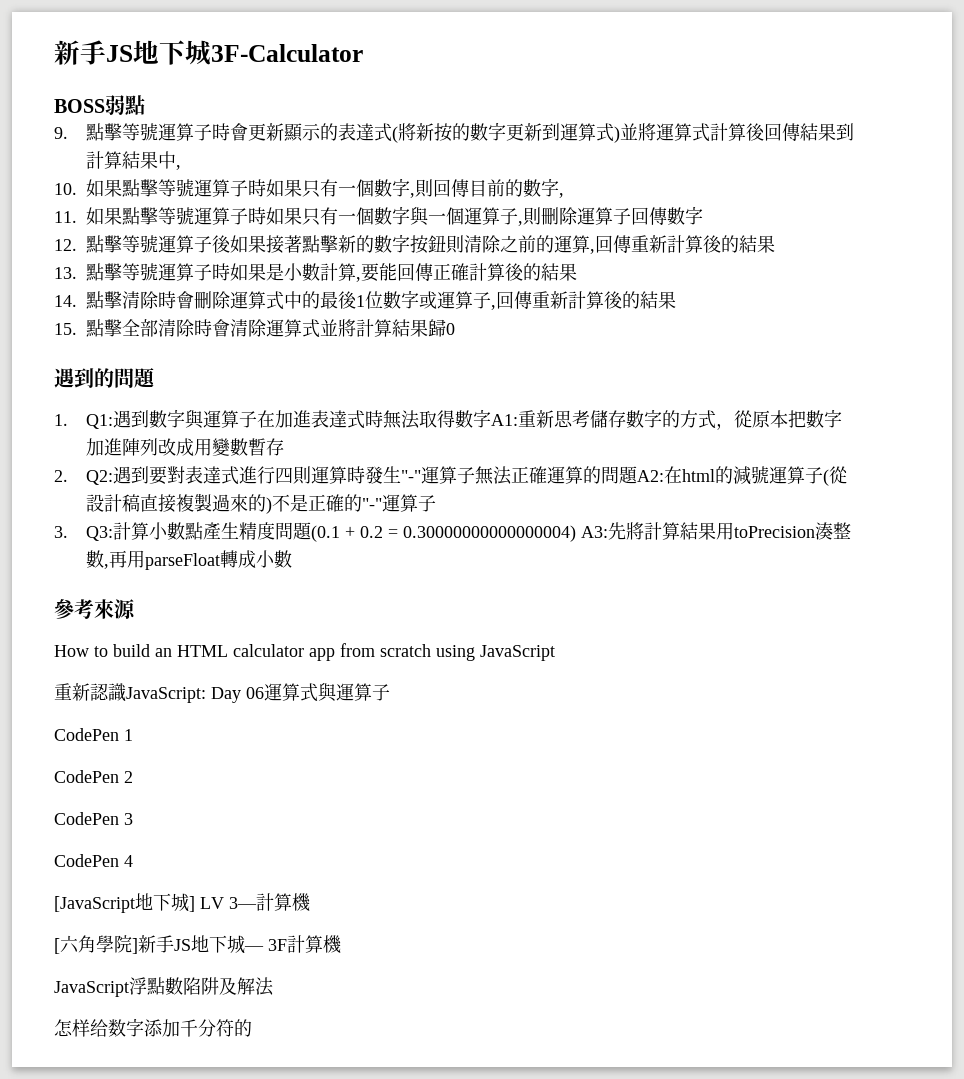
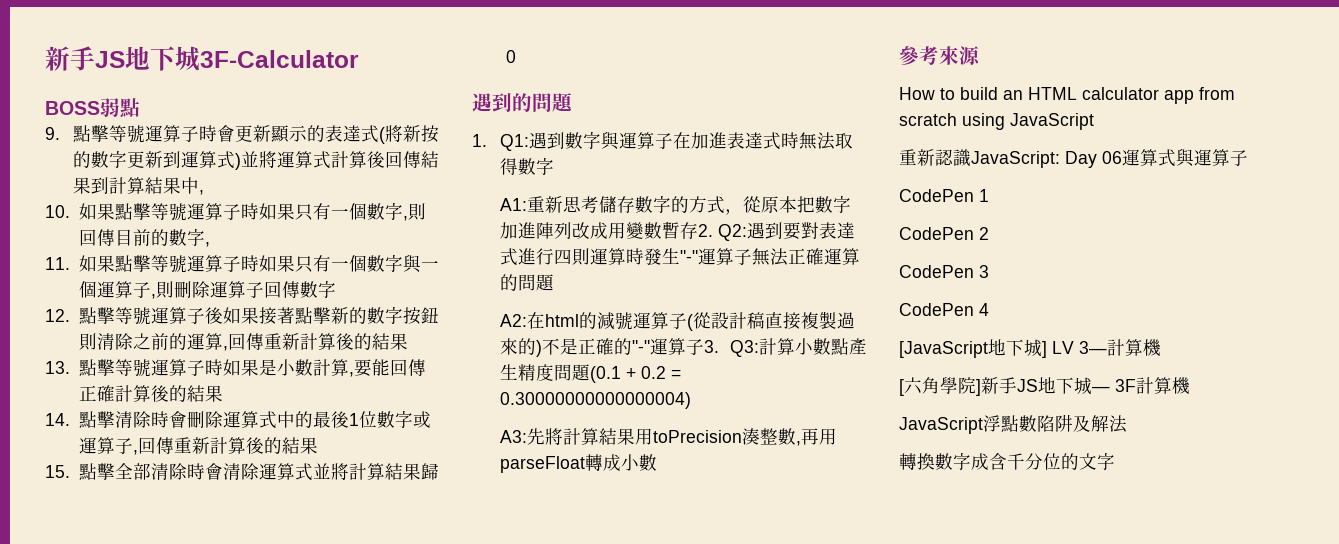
- 遇到數字與運算子在加進表達式時無法取得數字A1:
+ 遇到數字與運算子在加進表達式時無法取得數字
+ A1:
- 重新思考儲存數字的方式，從原本把數字加進陣列改成用變數暫存
- 2. Q2:
+ 重新思考儲存數字的方式，從原本把數字加進陣列改成用變數暫存2. Q2:
- 遇到要對表達式進行四則運算時發生"-"運算子無法正確運算的問題A2:
+ 遇到要對表達式進行四則運算時發生"-"運算子無法正確運算的問題
+ A2:
- 在html的減號運算子(從設計稿直接複製過來的)不是正確的"-"運算子
- 3. Q3:
+ 在html的減號運算子(從設計稿直接複製過來的)不是正確的"-"運算子3. Q3:
- 計算小數點產生精度問題(0.1 + 0.2 = 0.30000000000000004) A3:
+ 計算小數點產生精度問題(0.1 + 0.2 = 0.30000000000000004)
+ A3:
- 怎样给数字添加千分符的
+ 轉換數字成含千分位的文字

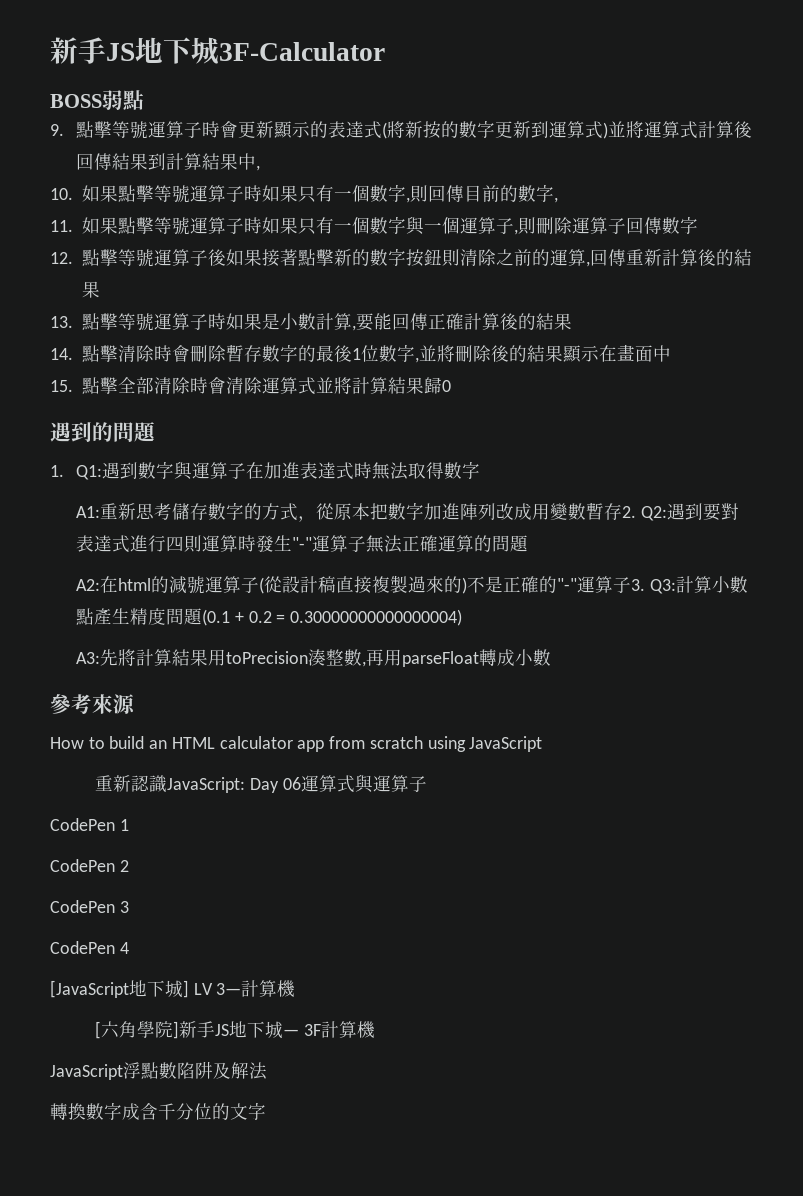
- 14.點擊清除時會刪除運算式中的最後1位數字或運算子,回傳重新計算後的結果
+ 14.點擊清除時會刪除暫存數字的最後1位數字,並將刪除後的結果顯示在畫面中

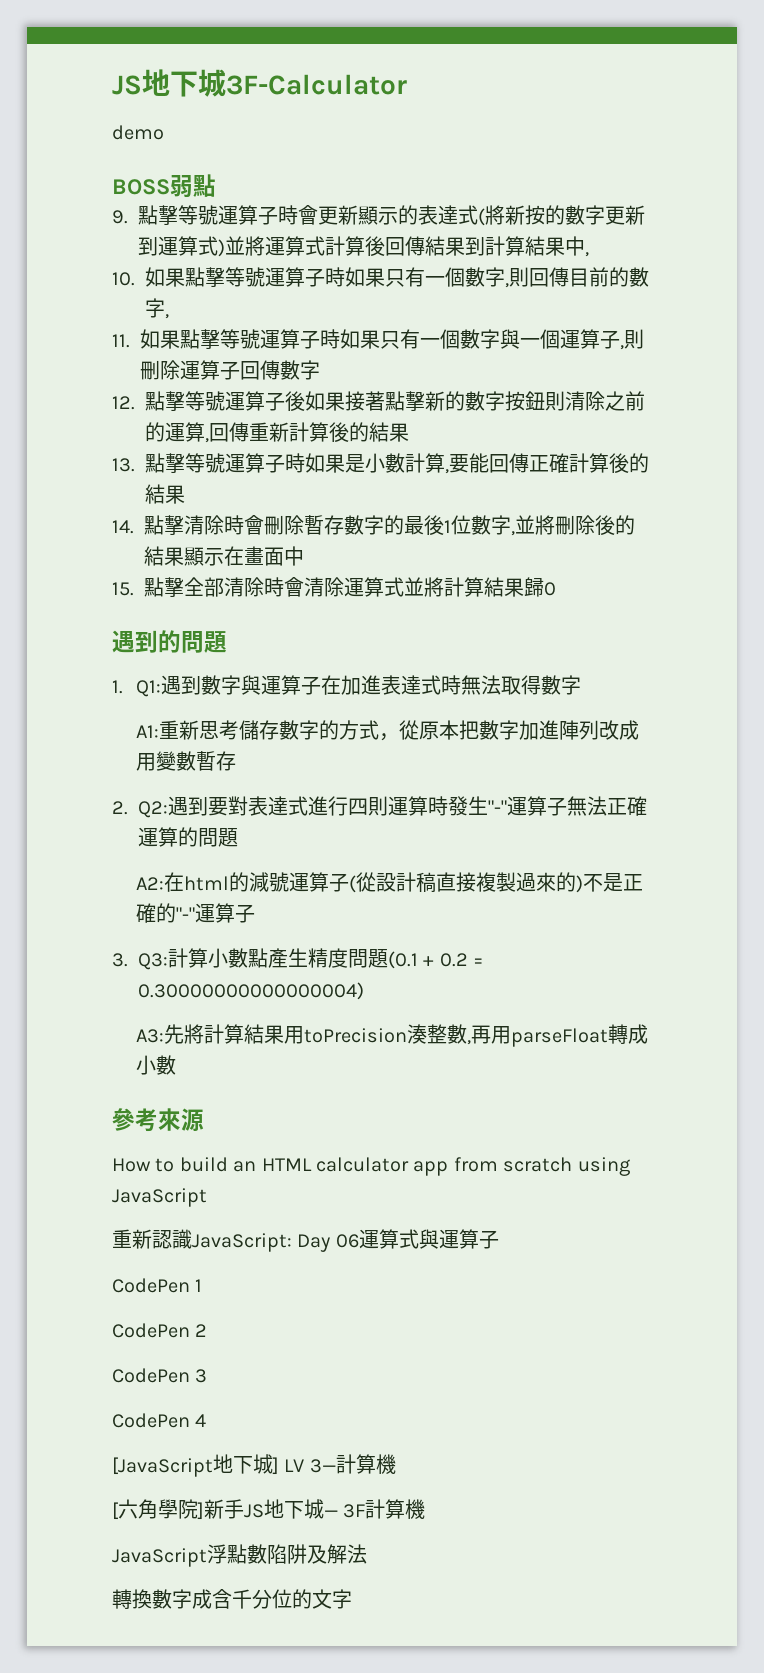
- 新手JS地下城3F-Calculator
+ JS地下城3F-Calculator
+ demo
- A1:重新思考儲存數字的方式，從原本把數字加進陣列改成用變數暫存2. Q2:遇到要對表達式進行四則運算時發生"-"運算子無法正確運算的問題
+ A1:重新思考儲存數字的方式，從原本把數字加進陣列改成用變數暫存
+ 2. Q2:遇到要對表達式進行四則運算時發生"-"運算子無法正確運算的問題
- A2:在html的減號運算子(從設計稿直接複製過來的)不是正確的"-"運算子3. Q3:計算小數點產生精度問題(0.1 + 0.2 = 0.30000000000000004)
+ A2:在html的減號運算子(從設計稿直接複製過來的)不是正確的"-"運算子
+ 3. Q3:計算小數點產生精度問題(0.1 + 0.2 = 0.30000000000000004)

